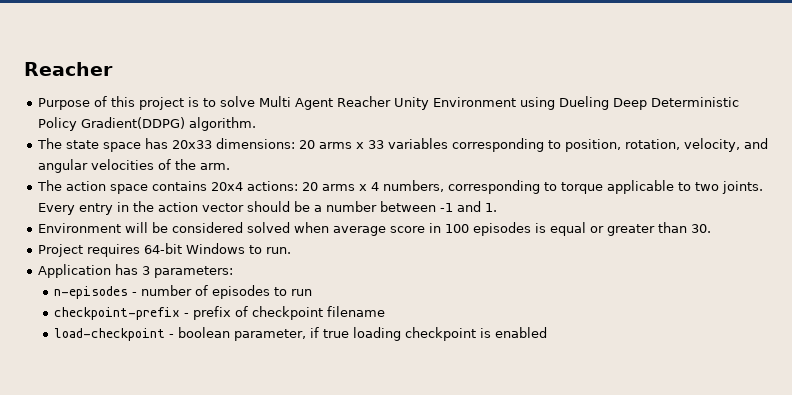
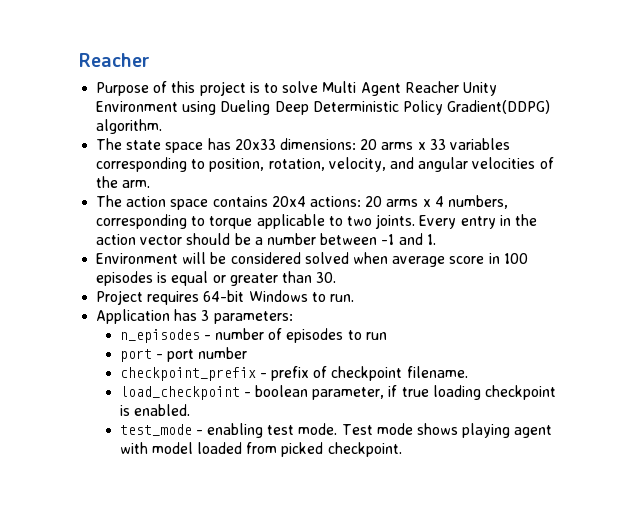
- n-episodes - number of episodes to run
+ n_episodes - number of episodes to run
- checkpoint-prefix - prefix of checkpoint filename
- load-checkpoint - boolean parameter, if true loading checkpoint is enabled
+ port - port number
+ checkpoint_prefix - prefix of checkpoint filename.
+ load_checkpoint - boolean parameter, if true loading checkpoint is enabled.
+ test_mode - enabling test mode. Test mode shows playing agent with model loaded from picked checkpoint.

